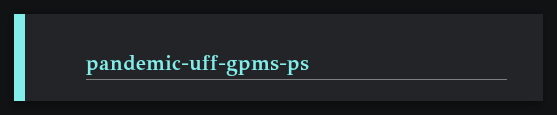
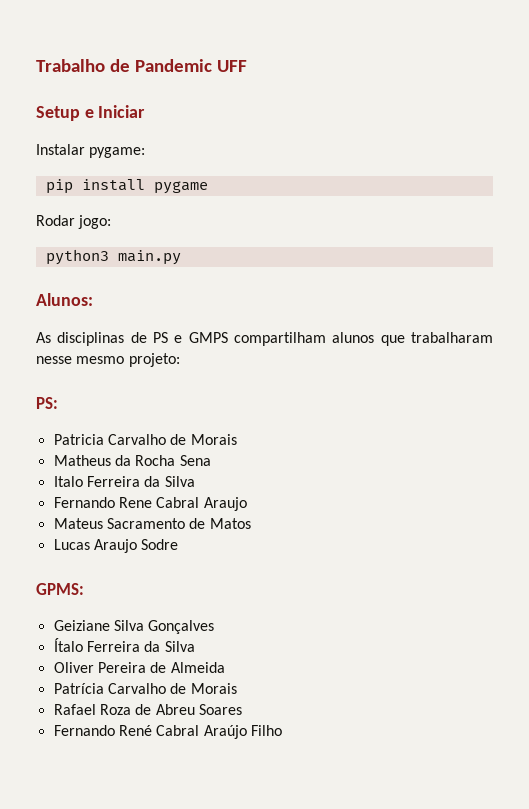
- pandemic-uff-gpms-ps
+ Trabalho de Pandemic UFF
+ Setup e Iniciar
+ Instalar pygame:
+ pip install pygame
+ Rodar jogo:
+ python3 main.py
+ Alunos:
+ As disciplinas de PS e GMPS compartilham alunos que trabalharam nesse mesmo projeto:
+ PS:
+ Patricia Carvalho de Morais
+ Matheus da Rocha Sena
+ Italo Ferreira da Silva
+ Fernando Rene Cabral Araujo
+ Mateus Sacramento de Matos
+ Lucas Araujo Sodre
+ GPMS:
+ Geiziane Silva Gonçalves
+ Ítalo Ferreira da Silva
+ Oliver Pereira de Almeida
+ Patrícia Carvalho de Morais
+ Rafael Roza de Abreu Soares
+ Fernando René Cabral Araújo Filho

